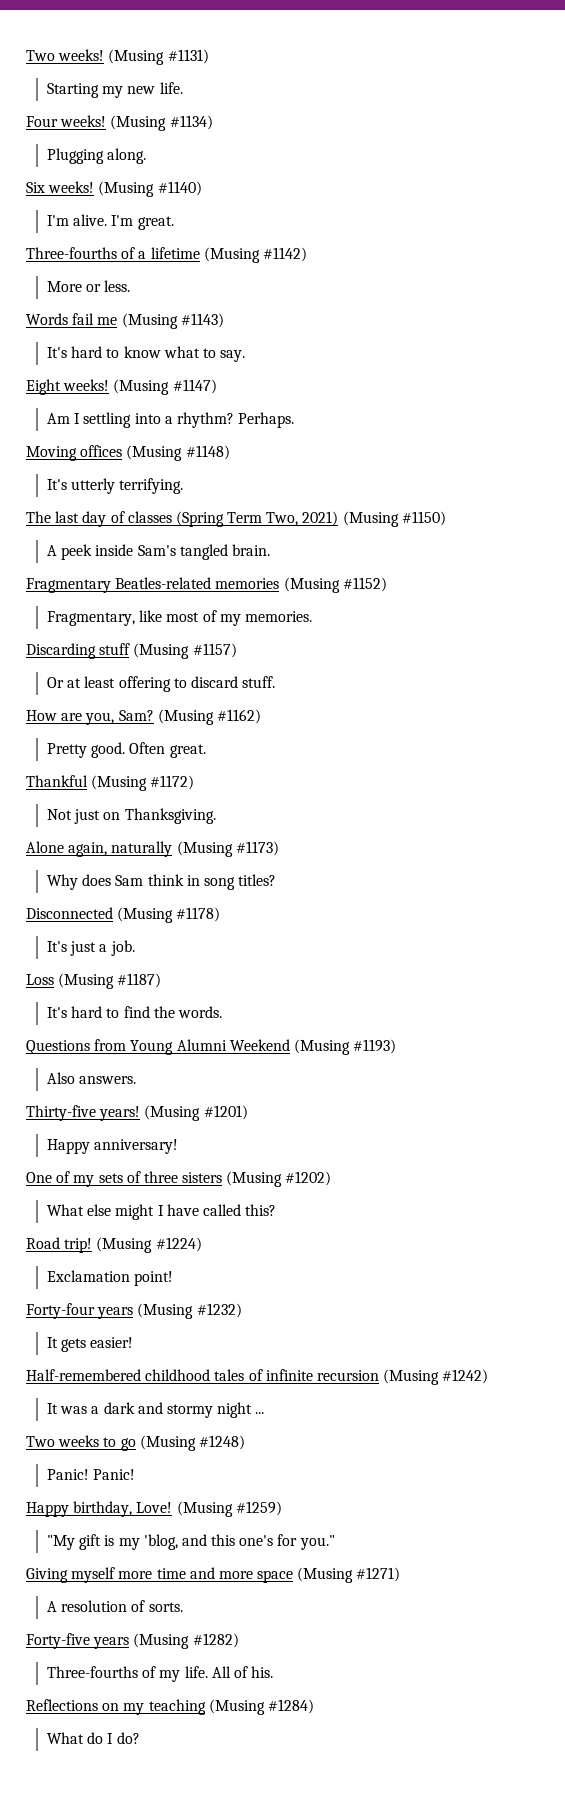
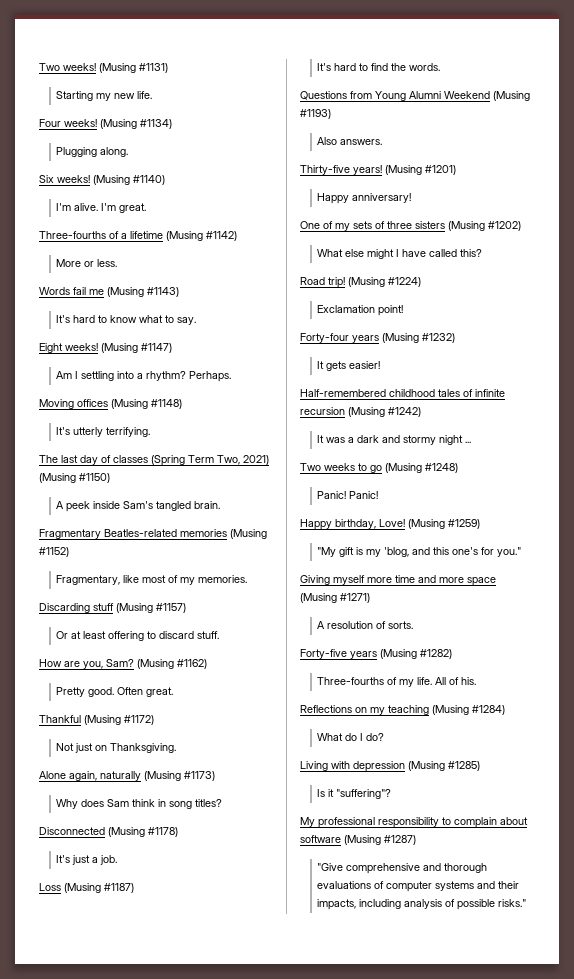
+ Living with depression (Musing #1285)
+ Is it "suffering"?
+ My professional responsibility to complain about software (Musing #1287)
+ "Give comprehensive and thorough evaluations of computer systems and their impacts, including analysis of possible risks."

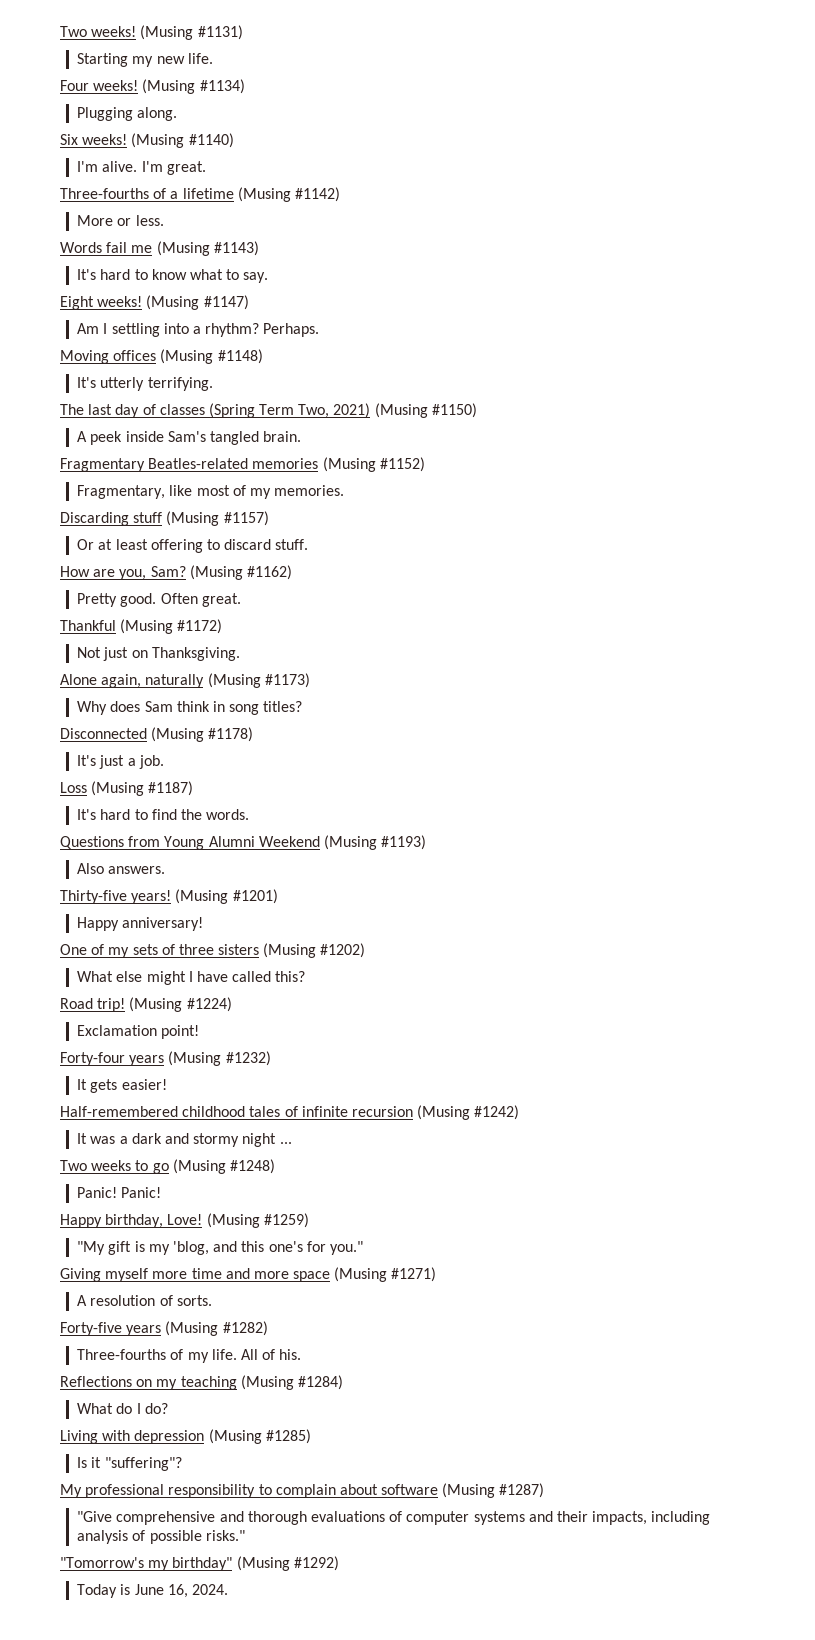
+ "Tomorrow's my birthday" (Musing #1292)
+ Today is June 16, 2024.

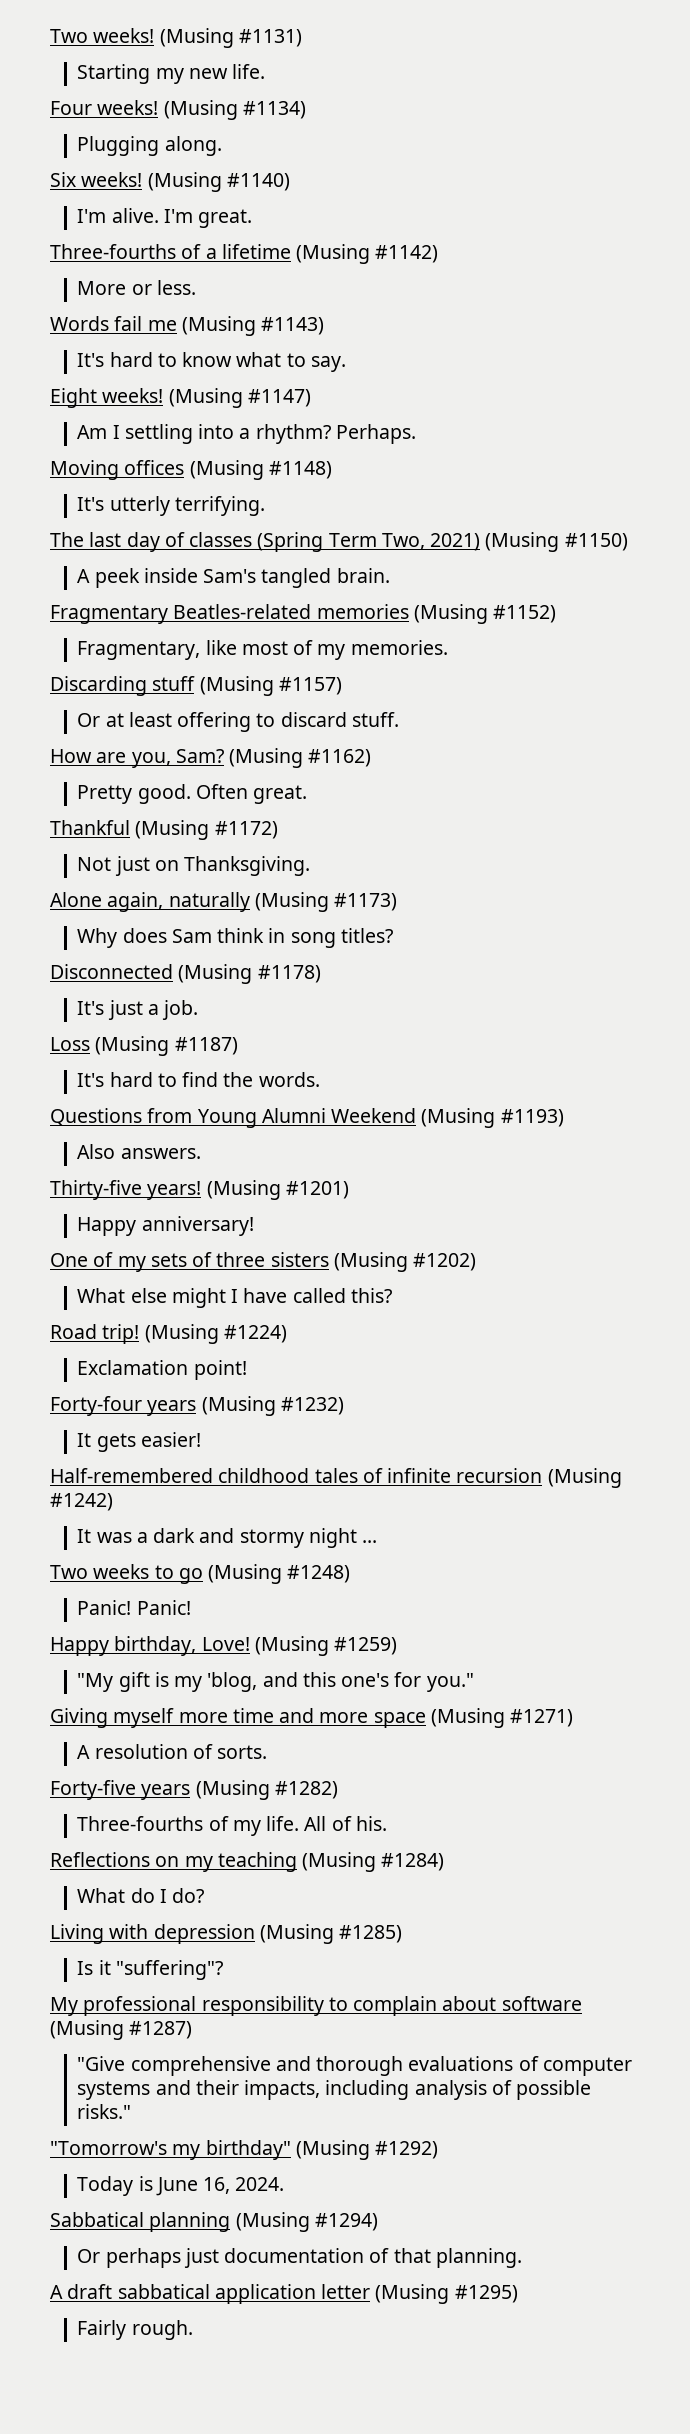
+ Sabbatical planning (Musing #1294)
+ Or perhaps just documentation of that planning.
+ A draft sabbatical application letter (Musing #1295)
+ Fairly rough.

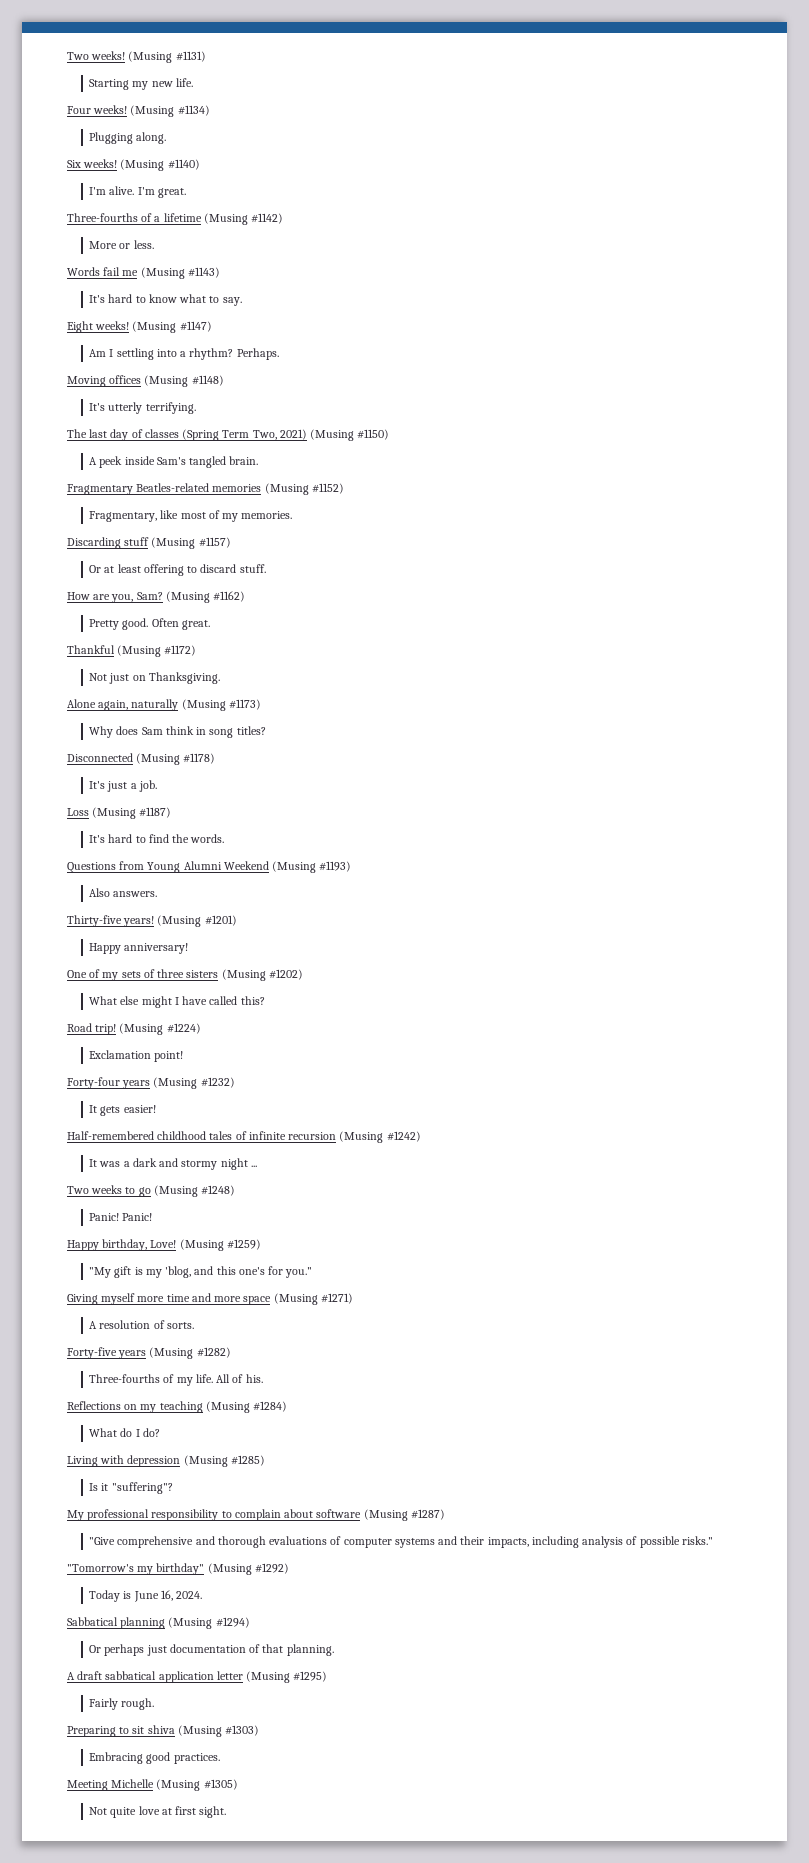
+ Preparing to sit shiva (Musing #1303)
+ Embracing good practices.
+ Meeting Michelle (Musing #1305)
+ Not quite love at first sight.

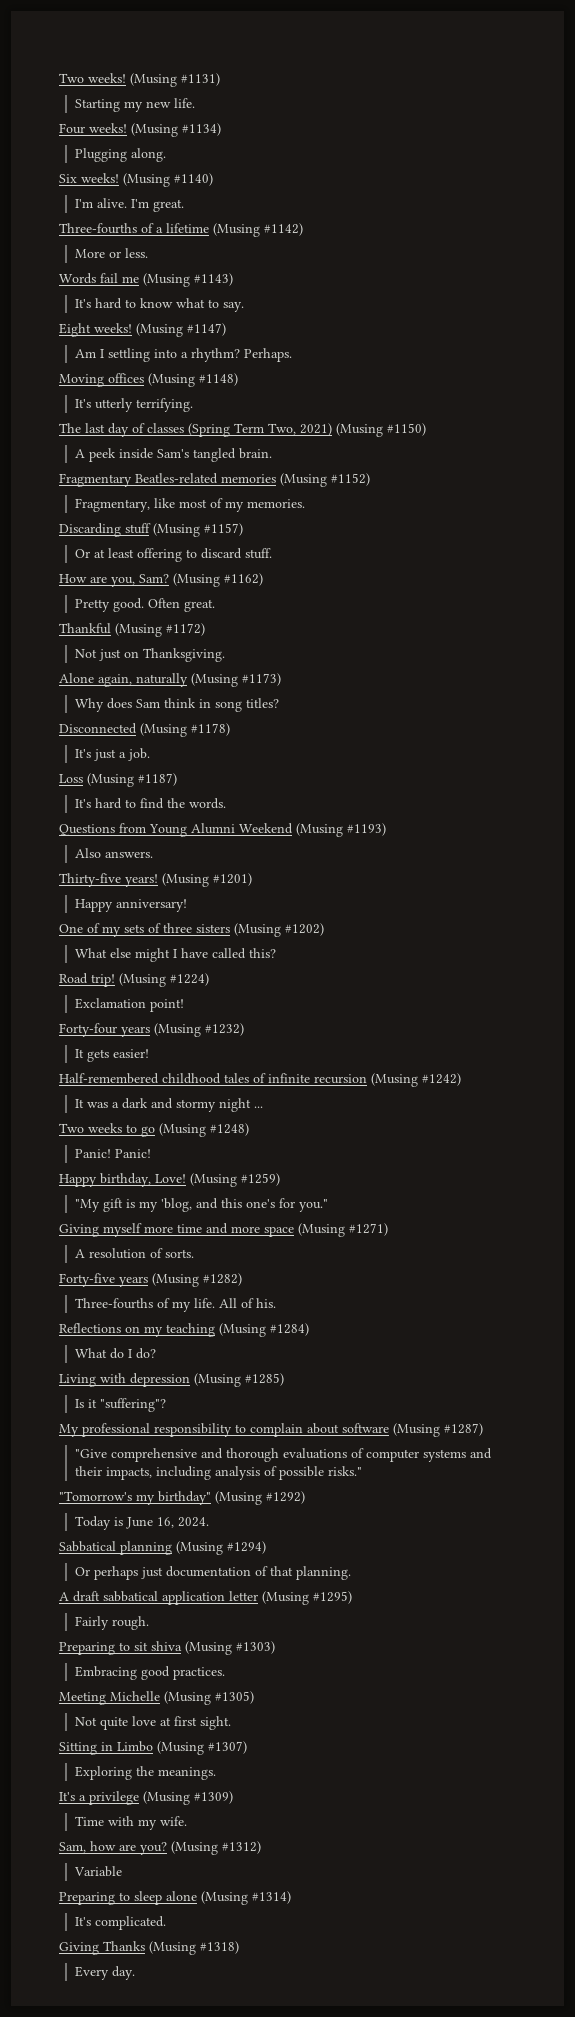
+ Sitting in Limbo (Musing #1307)
+ Exploring the meanings.
+ It's a privilege (Musing #1309)
+ Time with my wife.
+ Sam, how are you? (Musing #1312)
+ Variable
+ Preparing to sleep alone (Musing #1314)
+ It's complicated.
+ Giving Thanks (Musing #1318)
+ Every day.

